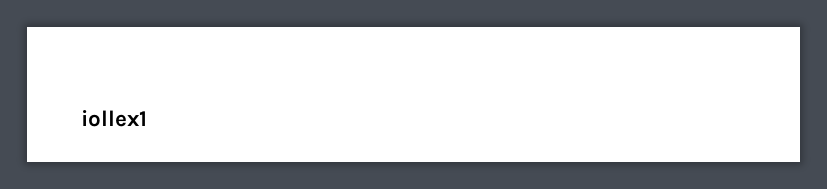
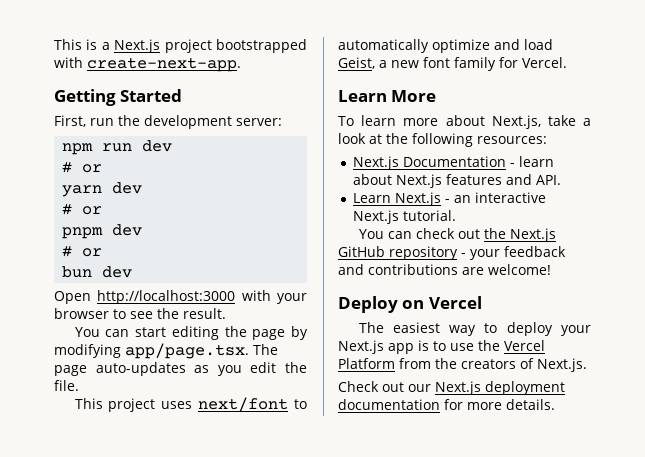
- iollex1
+ This is a Next.js project bootstrapped with create-next-app.
+ Getting Started
+ First, run the development server:
+ npm run dev
+ # or
+ yarn dev
+ # or
+ pnpm dev
+ # or
+ bun dev
+ Open http://localhost:3000 with your browser to see the result.
+ You can start editing the page by modifying app/page.tsx. The page auto-updates as you edit the file.
+ This project uses next/font to automatically optimize and load Geist, a new font family for Vercel.
+ Learn More
+ To learn more about Next.js, take a look at the following resources:
+ Next.js Documentation - learn about Next.js features and API.
+ Learn Next.js - an interactive Next.js tutorial.
+ You can check out the Next.js GitHub repository - your feedback and contributions are welcome!
+ Deploy on Vercel
+ The easiest way to deploy your Next.js app is to use the Vercel Platform from the creators of Next.js.
+ Check out our Next.js deployment documentation for more details.

